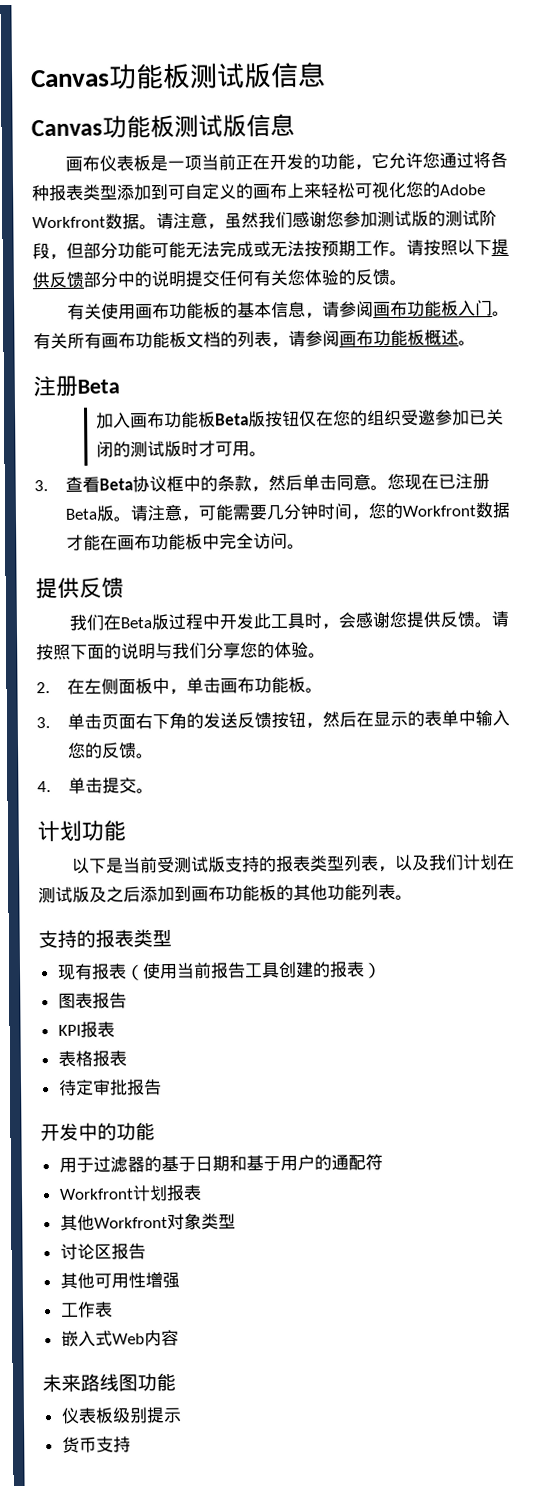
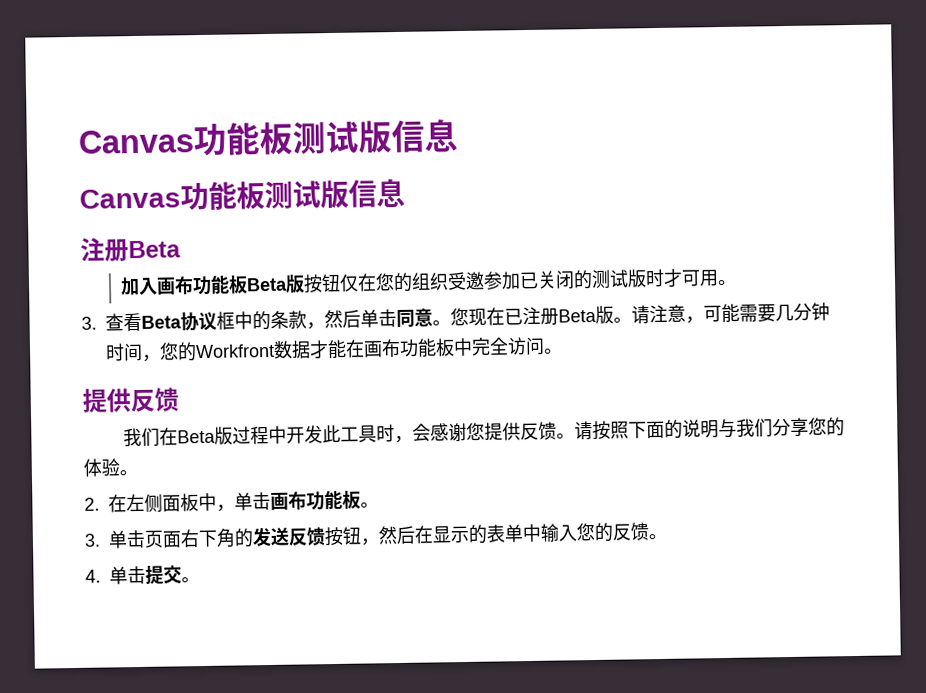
- 画布仪表板是一项当前正在开发的功能，它允许您通过将各种报表类型添加到可自定义的画布上来轻松可视化您的Adobe Workfront数据。请注意，虽然我们感谢您参加测试版的测试阶段，但部分功能可能无法完成或无法按预期工作。请按照以下提供反馈部分中的说明提交任何有关您体验的反馈。
- 有关使用画布功能板的基本信息，请参阅画布功能板入门。有关所有画布功能板文档的列表，请参阅画布功能板概述。
- 计划功能
- 以下是当前受测试版支持的报表类型列表，以及我们计划在测试版及之后添加到画布功能板的其他功能列表。
- 支持的报表类型
- 现有报表（使用当前报告工具创建的报表）
- 图表报告
- KPI报表
- 表格报表
- 待定审批报告
- 开发中的功能
- 用于过滤器的基于日期和基于用户的通配符
- Workfront计划报表
- 其他Workfront对象类型
- 讨论区报告
- 其他可用性增强
- 工作表
- 嵌入式Web内容
- 未来路线图功能
- 仪表板级别提示
- 货币支持

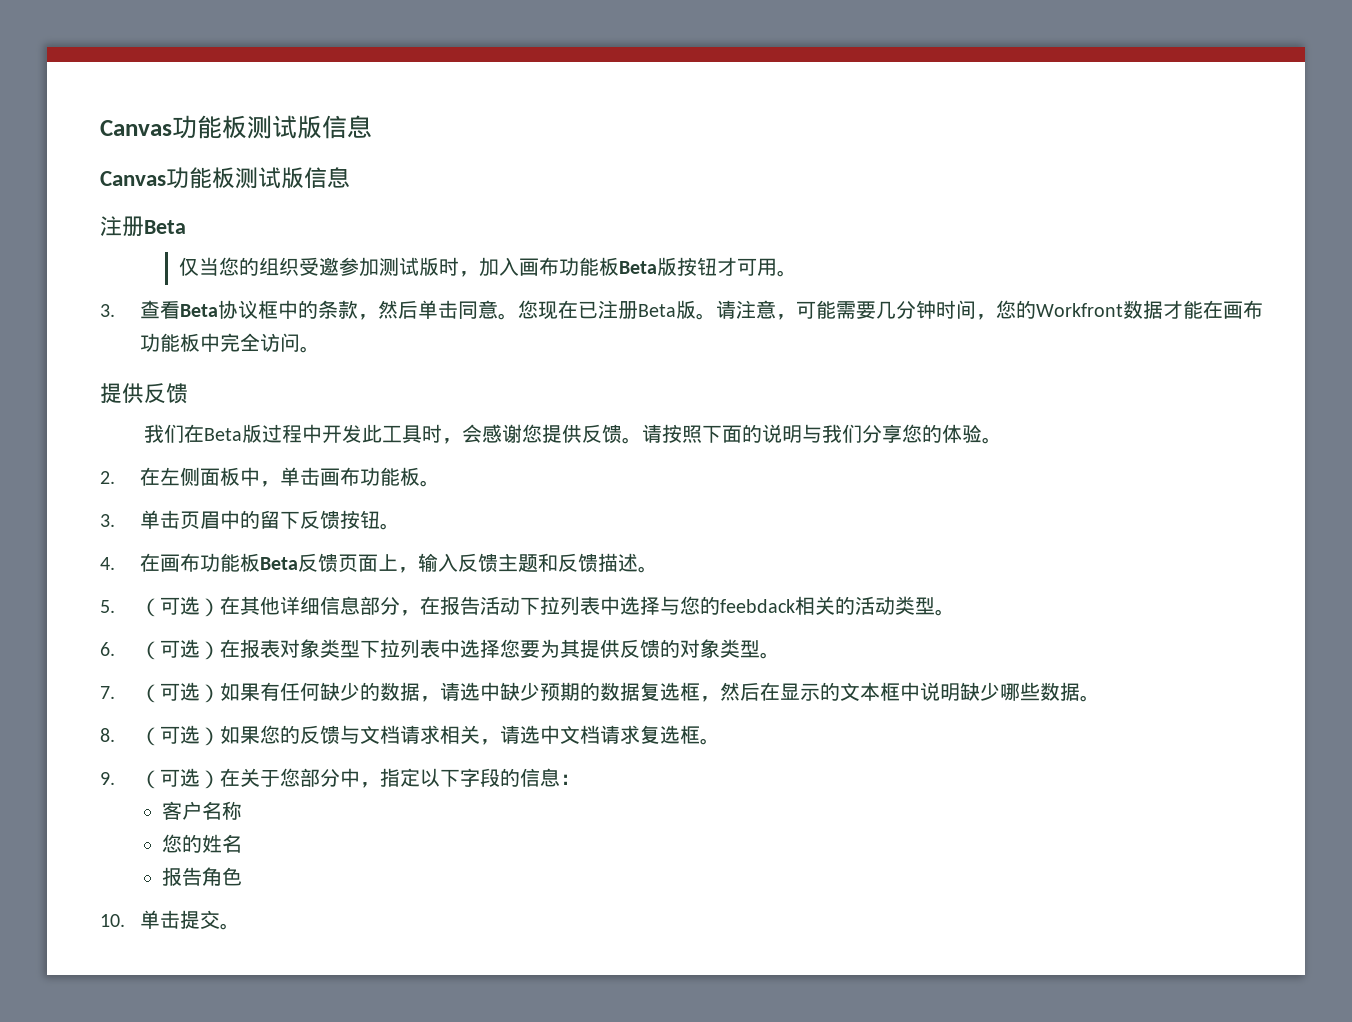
- 加入画布功能板Beta版按钮仅在您的组织受邀参加已关闭的测试版时才可用。
+ 仅当您的组织受邀参加测试版时，加入画布功能板Beta版按钮才可用。
- 3.单击页面右下角的发送反馈按钮，然后在显示的表单中输入您的反馈。
- 4.单击提交。
+ 3.单击页眉中的留下反馈按钮。
+ 4.在画布功能板Beta反馈页面上，输入反馈主题和反馈描述。
+ 5.（可选）在其他详细信息部分，在报告活动下拉列表中选择与您的feebdack相关的活动类型。
+ 6.（可选）在报表对象类型下拉列表中选择您要为其提供反馈的对象类型。
+ 7.（可选）如果有任何缺少的数据，请选中缺少预期的数据复选框，然后在显示的文本框中说明缺少哪些数据。
+ 8.（可选）如果您的反馈与文档请求相关，请选中文档请求复选框。
+ 9.（可选）在关于您部分中，指定以下字段的信息：
+ 客户名称
+ 您的姓名
+ 报告角色
+ 10.单击提交。

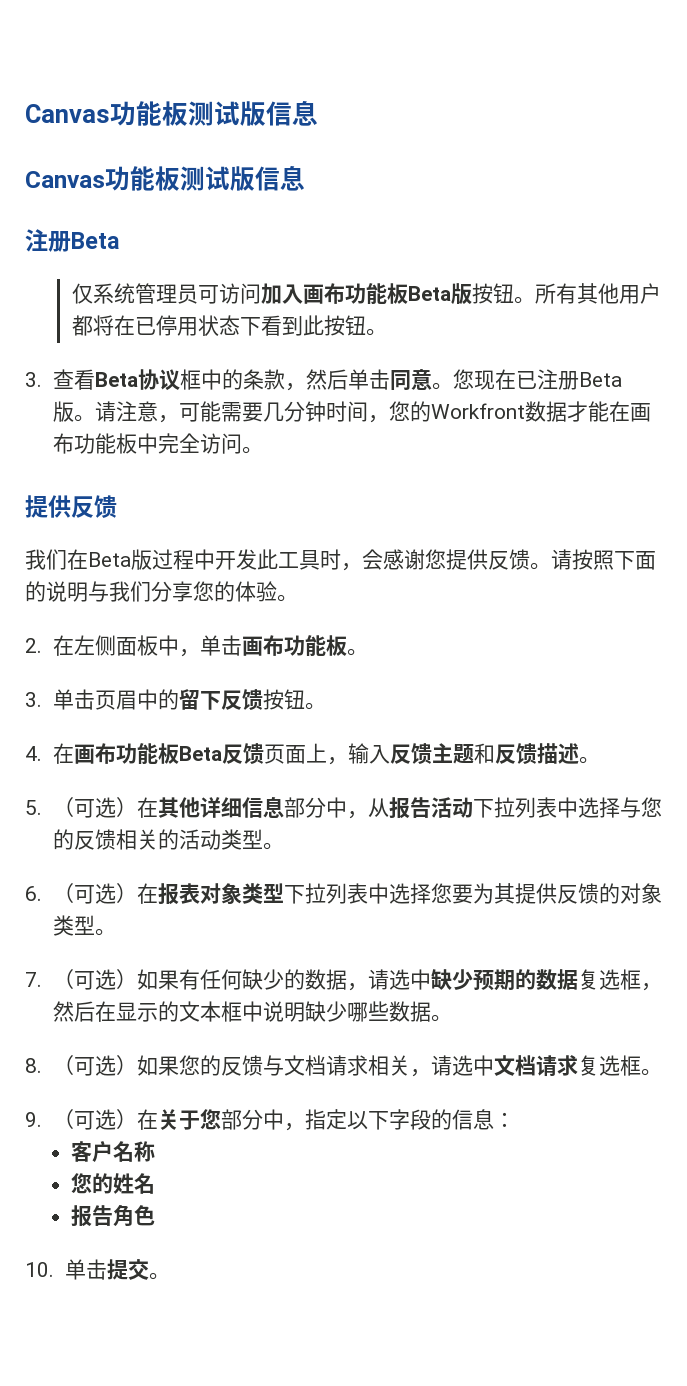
- 仅当您的组织受邀参加测试版时，加入画布功能板Beta版按钮才可用。
+ 仅系统管理员可访问加入画布功能板Beta版按钮。所有其他用户都将在已停用状态下看到此按钮。
- 5.（可选）在其他详细信息部分，在报告活动下拉列表中选择与您的feebdack相关的活动类型。
+ 5.（可选）在其他详细信息部分中，从报告活动下拉列表中选择与您的反馈相关的活动类型。

